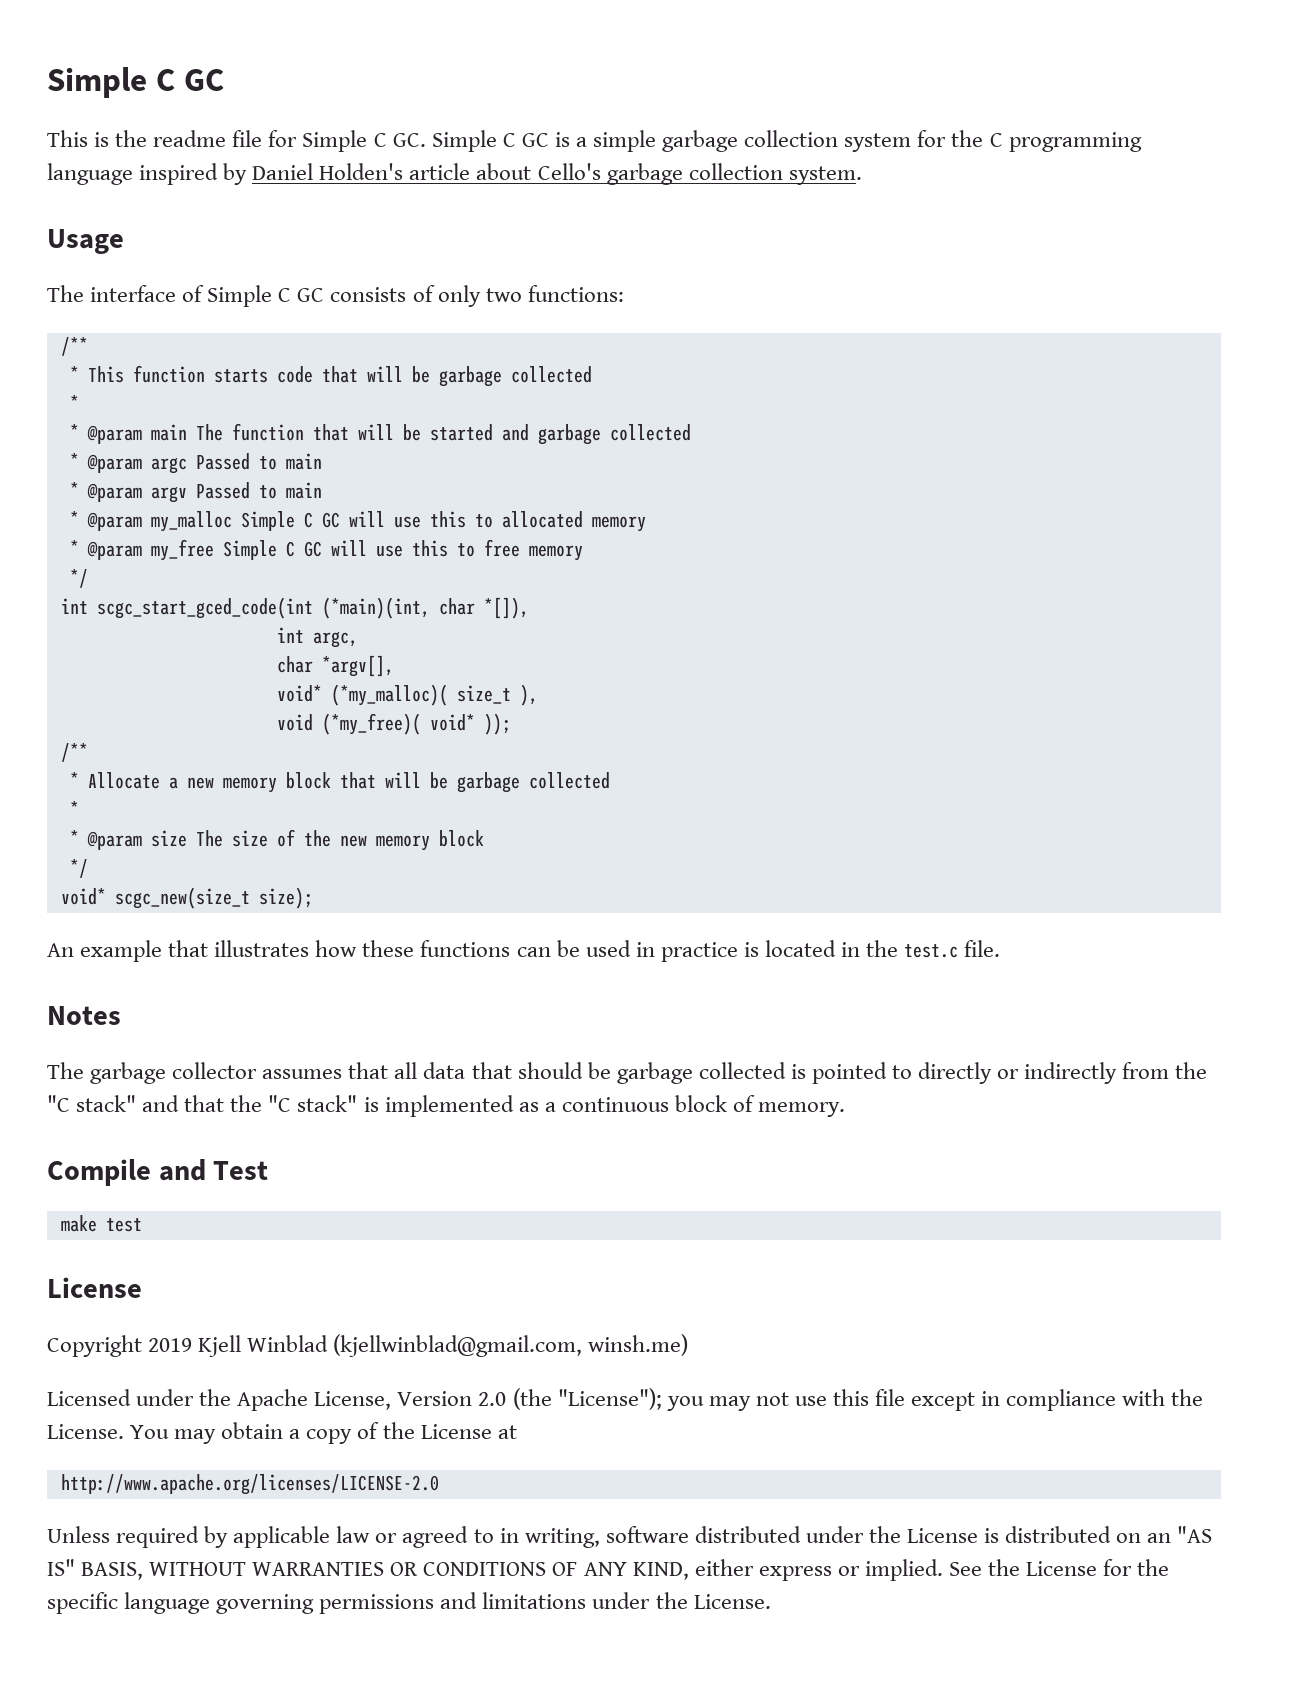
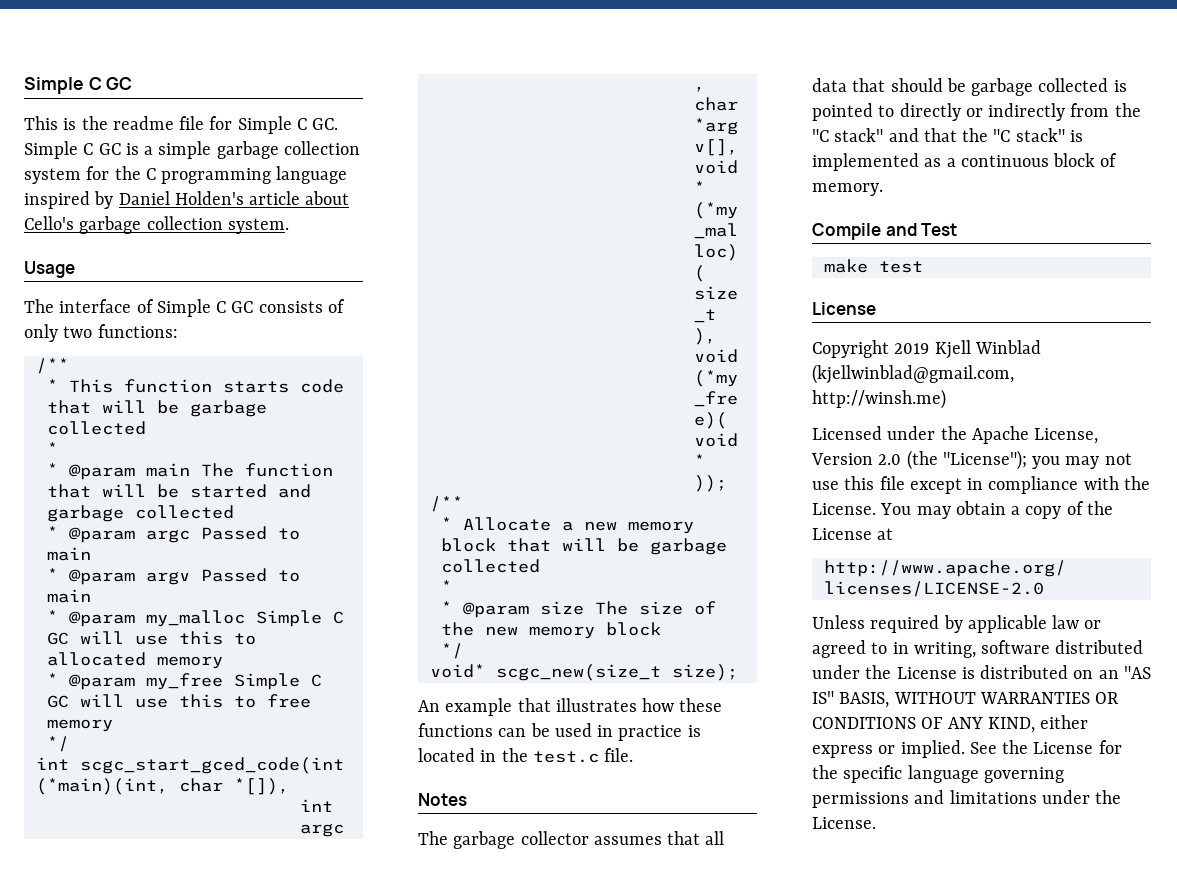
- Copyright 2019 Kjell Winblad (kjellwinblad@gmail.com, winsh.me)
+ Copyright 2019 Kjell Winblad (kjellwinblad@gmail.com, http://winsh.me)

